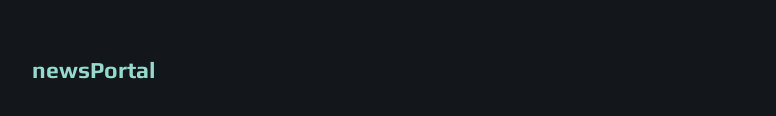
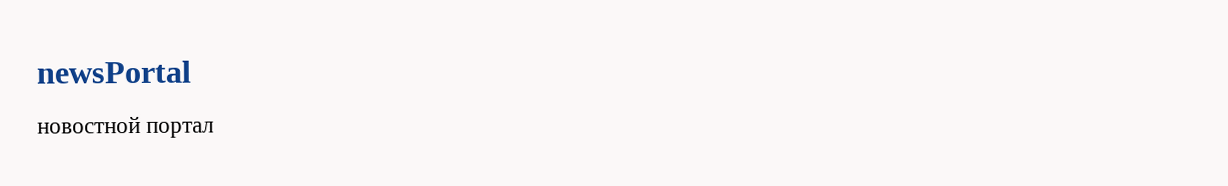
+ новостной портал

